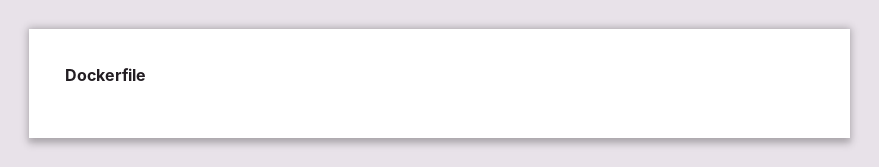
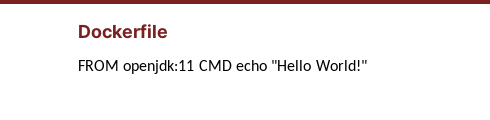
+ FROM openjdk:11 CMD echo "Hello World!"

